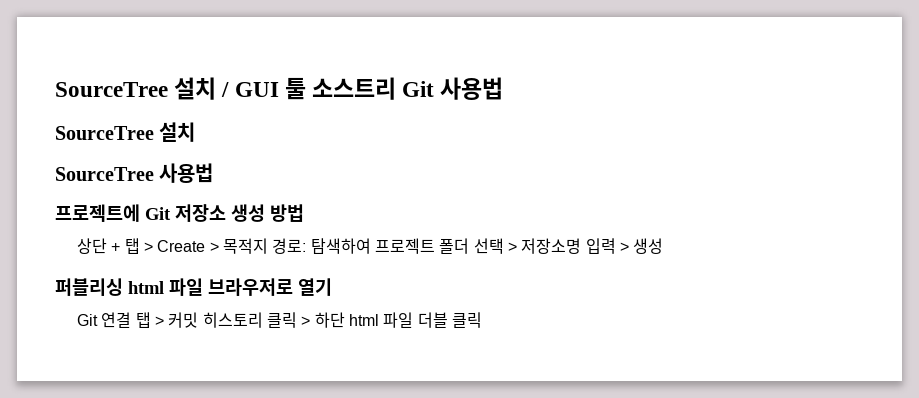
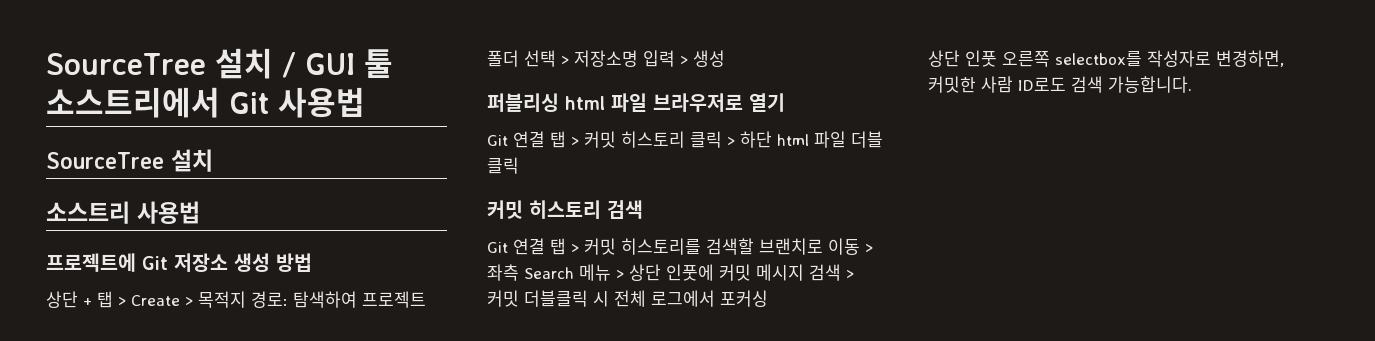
- SourceTree 설치 / GUI 툴 소스트리 Git 사용법
+ SourceTree 설치 / GUI 툴 소스트리에서 Git 사용법
- SourceTree 사용법
+ 소스트리 사용법
+ 커밋 히스토리 검색
+ Git 연결 탭 > 커밋 히스토리를 검색할 브랜치로 이동 > 좌측 Search 메뉴 > 상단 인풋에 커밋 메시지 검색 > 커밋 더블클릭 시 전체 로그에서 포커싱
+ 상단 인풋 오른쪽 selectbox를 작성자로 변경하면, 커밋한 사람 ID로도 검색 가능합니다.

